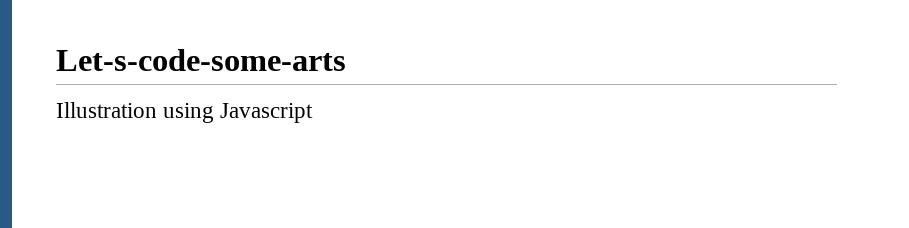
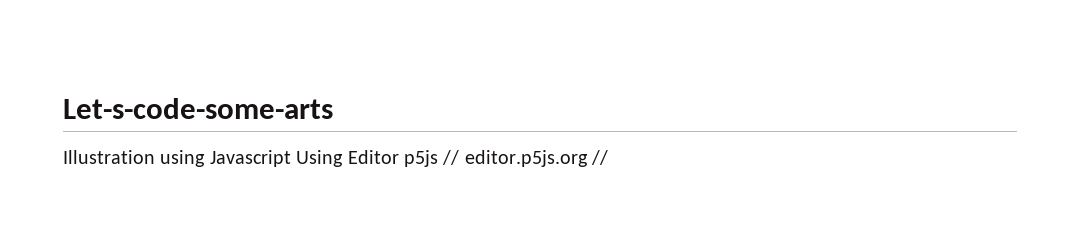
- Illustration using Javascript
+ Illustration using Javascript Using Editor p5js // editor.p5js.org //

